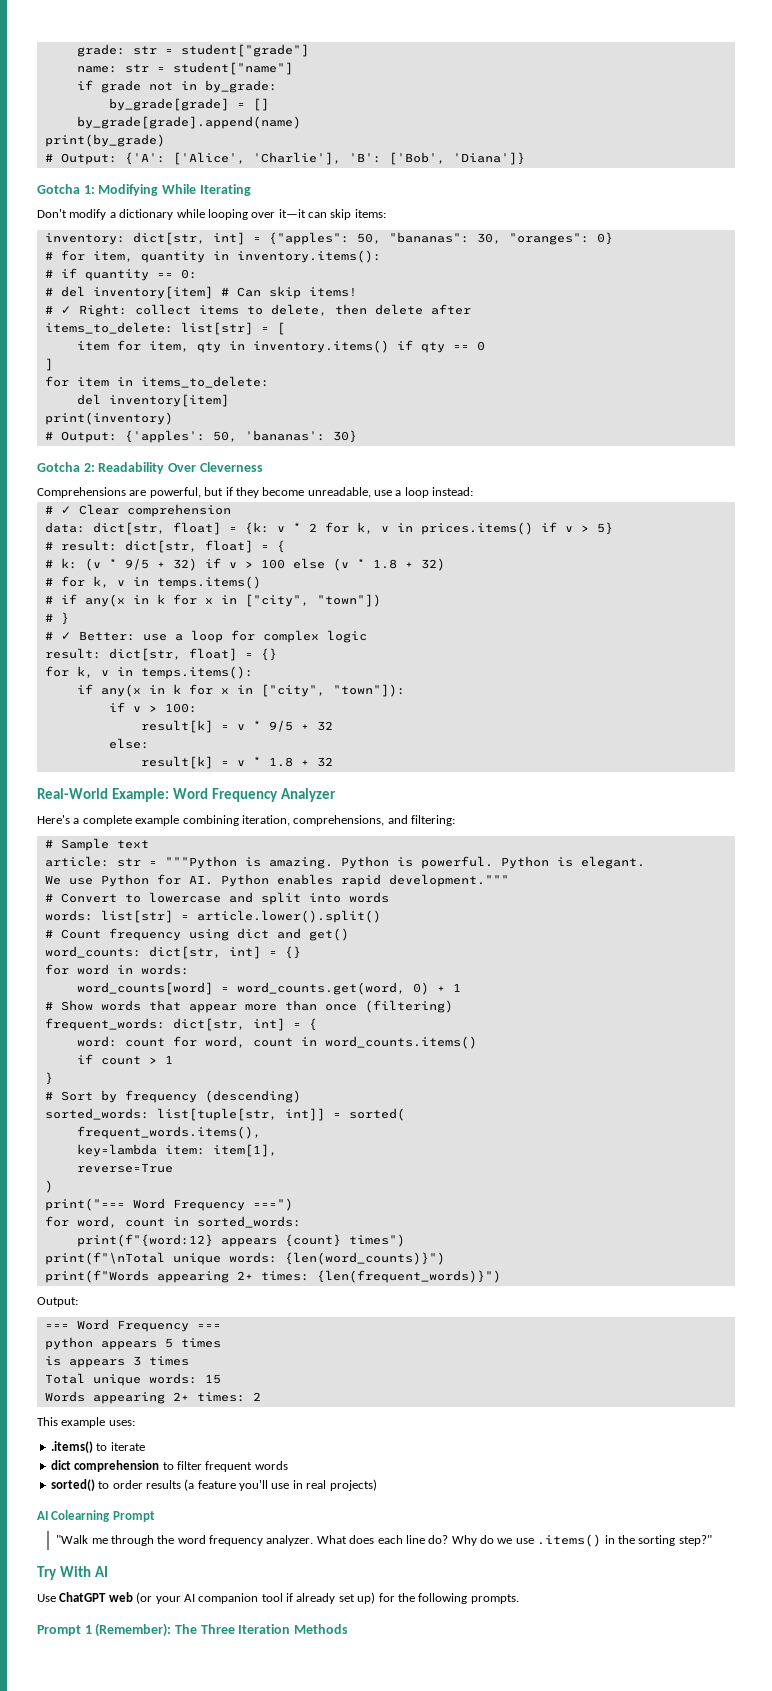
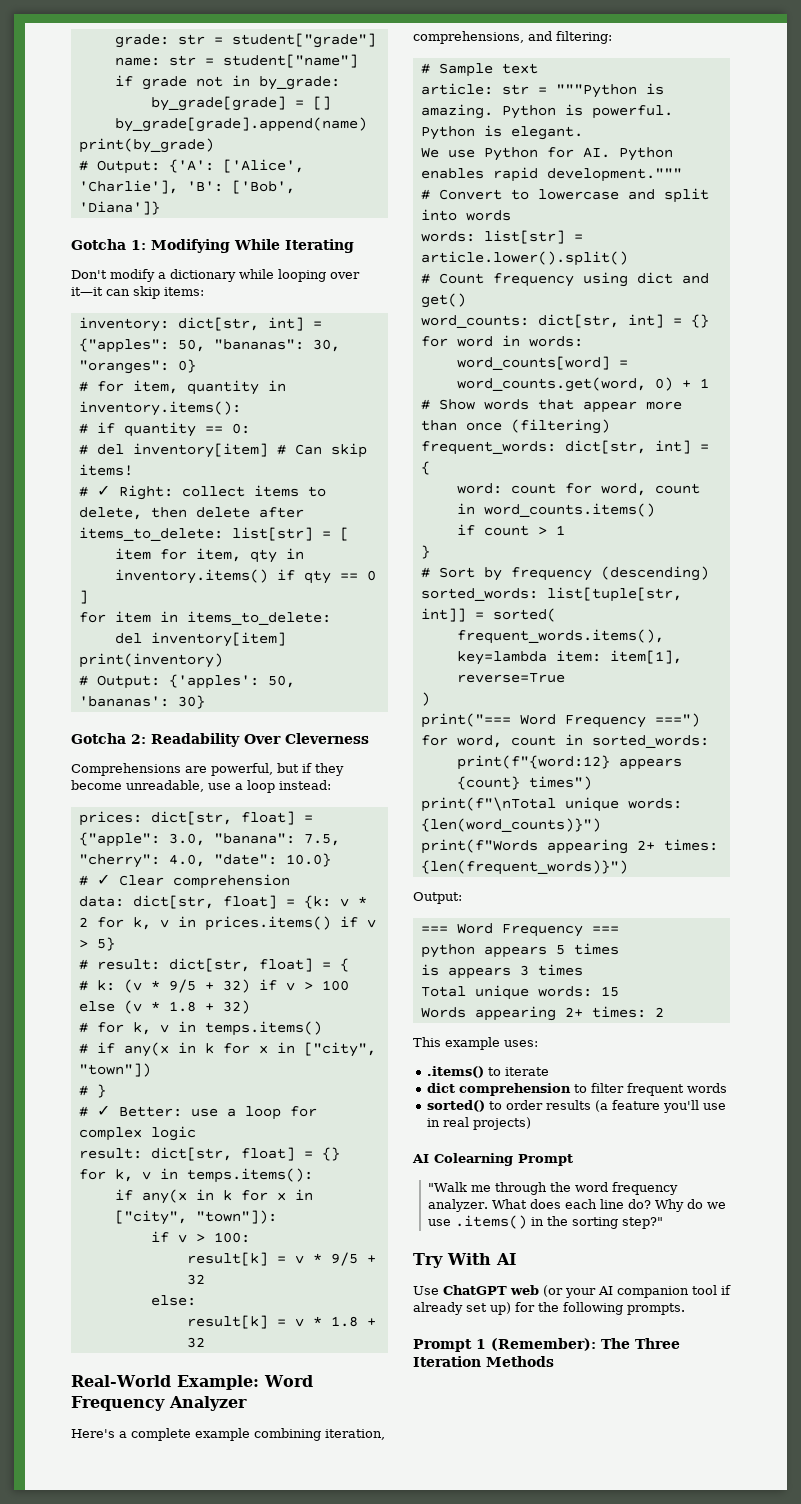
+ prices: dict[str, float] = {"apple": 3.0, "banana": 7.5, "cherry": 4.0, "date": 10.0}

